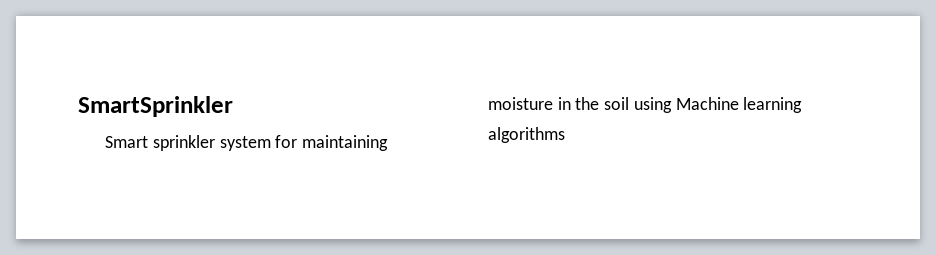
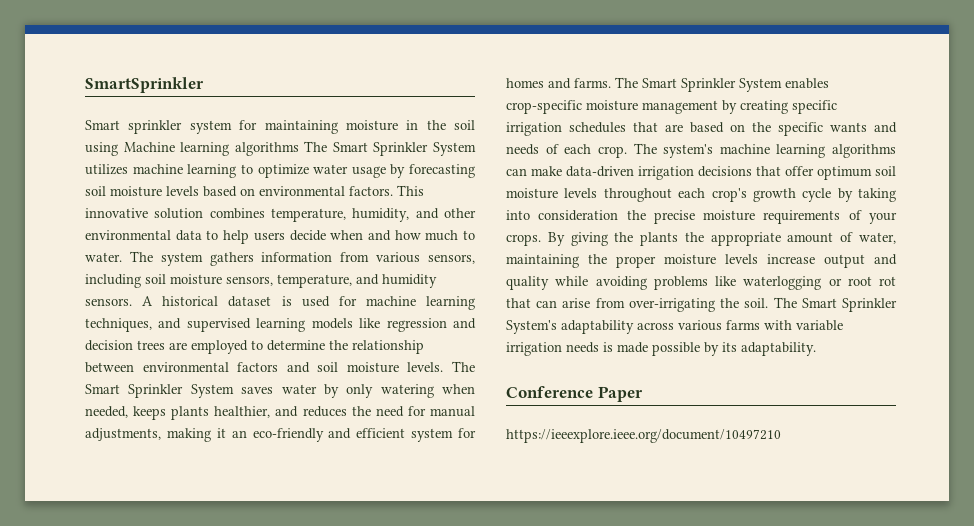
- Smart sprinkler system for maintaining moisture in the soil using Machine learning algorithms
+ Smart sprinkler system for maintaining moisture in the soil using Machine learning algorithms The Smart Sprinkler System utilizes machine learning to optimize water usage by forecasting soil moisture levels based on environmental factors. This innovative solution combines temperature, humidity, and other environmental data to help users decide when and how much to water. The system gathers information from various sensors, including soil moisture sensors, temperature, and humidity sensors. A historical dataset is used for machine learning techniques, and supervised learning models like regression and decision trees are employed to determine the relationship between environmental factors and soil moisture levels. The Smart Sprinkler System saves water by only watering when needed, keeps plants healthier, and reduces the need for manual adjustments, making it an eco-friendly and efficient system for homes and farms. The Smart Sprinkler System enables crop-specific moisture management by creating specific irrigation schedules that are based on the specific wants and needs of each crop. The system's machine learning algorithms can make data-driven irrigation decisions that offer optimum soil moisture levels throughout each crop's growth cycle by taking into consideration the precise moisture requirements of your crops. By giving the plants the appropriate amount of water, maintaining the proper moisture levels increase output and quality while avoiding problems like waterlogging or root rot that can arise from over-irrigating the soil. The Smart Sprinkler System's adaptability across various farms with variable irrigation needs is made possible by its adaptability.
+ Conference Paper
+ https://ieeexplore.ieee.org/document/10497210

